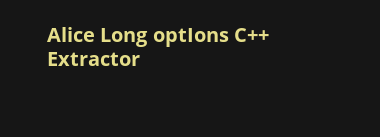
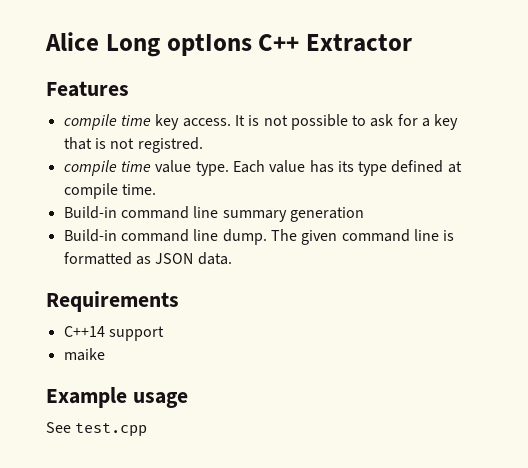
+ Features
+ compile time key access. It is not possible to ask for a key that is not registred.
+ compile time value type. Each value has its type defined at compile time.
+ Build-in command line summary generation
+ Build-in command line dump. The given command line is formatted as JSON data.
+ Requirements
+ C++14 support
+ maike
+ Example usage
+ See test.cpp

